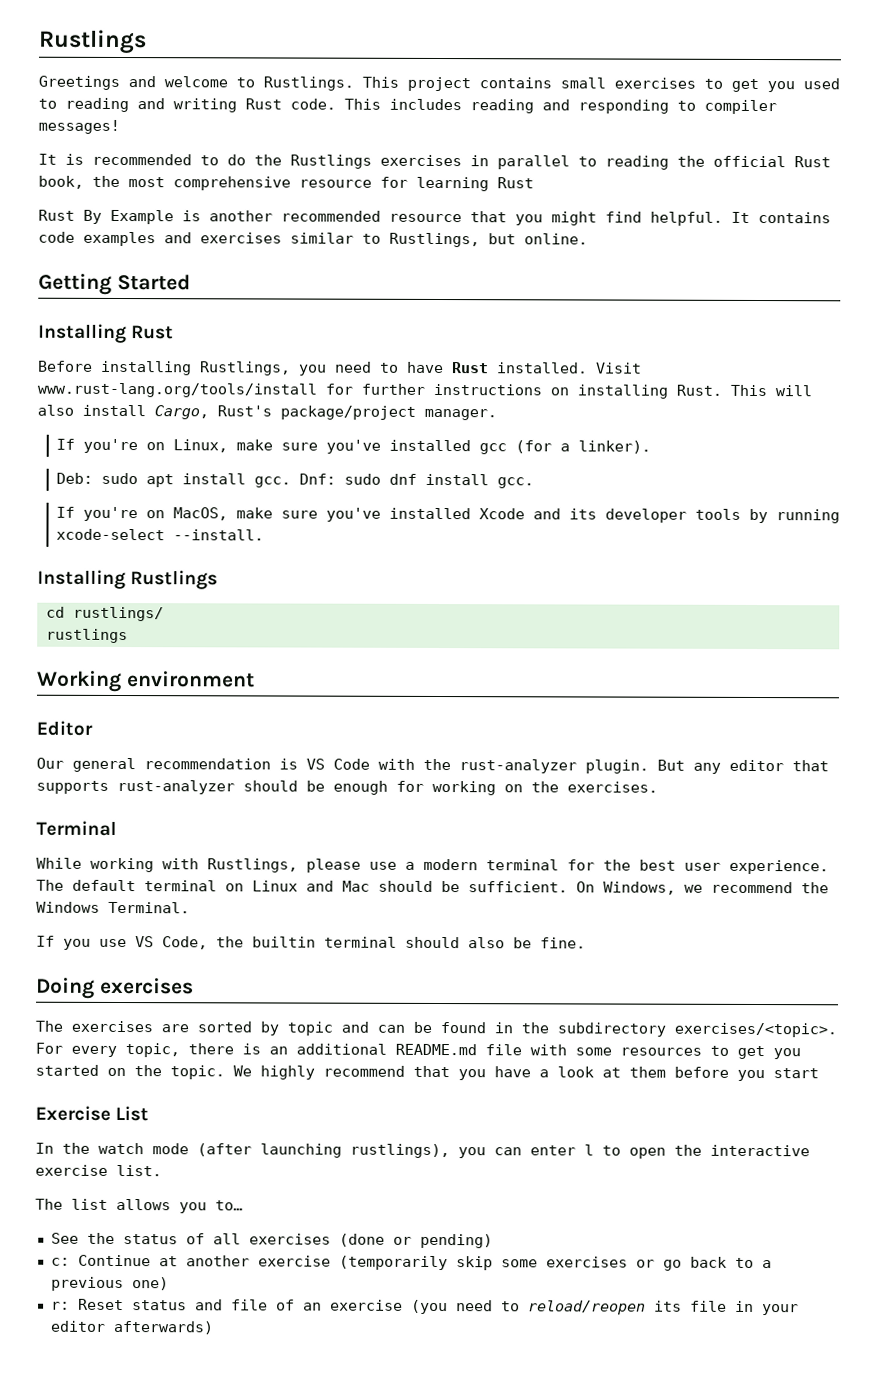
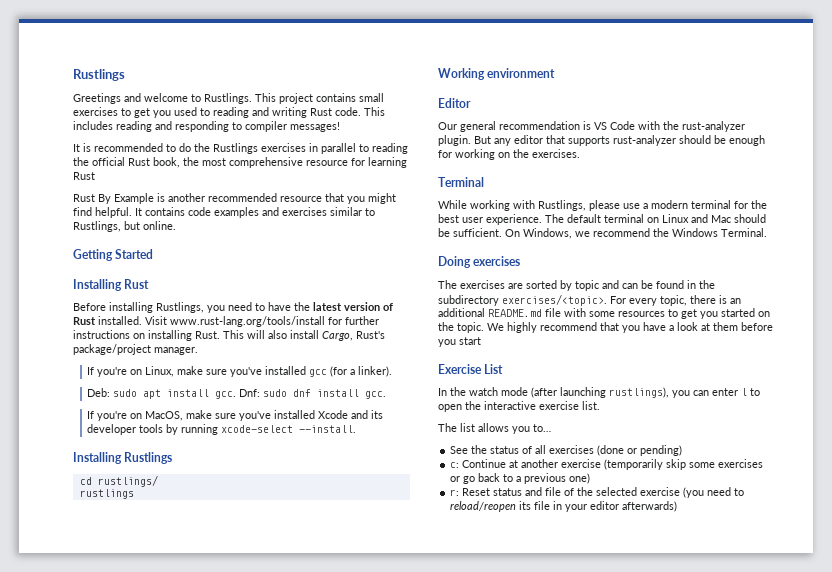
- Before installing Rustlings, you need to have Rust installed.
+ Before installing Rustlings, you need to have the latest version of Rust installed.
- If you use VS Code, the builtin terminal should also be fine.
- r: Reset status and file of an exercise (you need to reload/reopen its file in your editor afterwards)
+ r: Reset status and file of the selected exercise (you need to reload/reopen its file in your editor afterwards)

